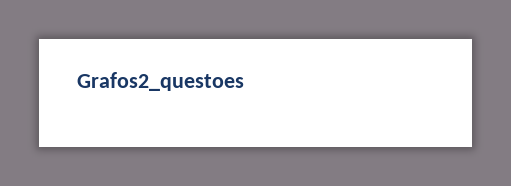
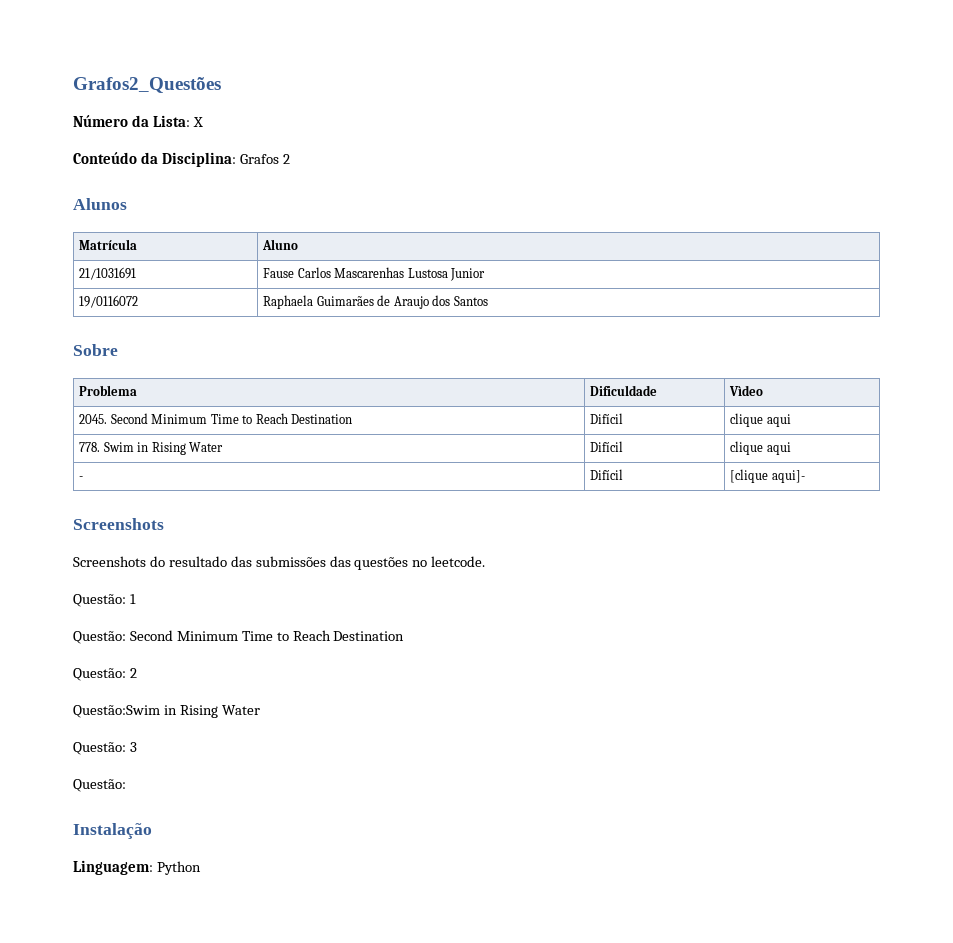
- Grafos2_questoes
+ Grafos2_Questões
+ Número da Lista: X
+ Conteúdo da Disciplina: Grafos 2
+ Alunos
+ Matrícula | Aluno
+ 21/1031691 | Fause Carlos Mascarenhas Lustosa Junior
+ 19/0116072 | Raphaela Guimarães de Araujo dos Santos
+ Sobre
+ Problema | Dificuldade | Vìdeo
+ 2045. Second Minimum Time to Reach Destination | Difícil | clique aqui
+ 778. Swim in Rising Water | Difícil | clique aqui
+ - | Difícil | [clique aqui]-
+ Screenshots
+ Screenshots do resultado das submissões das questões no leetcode.
+ Questão: 1
+ Questão: Second Minimum Time to Reach Destination
+ Questão: 2
+ Questão:Swim in Rising Water
+ Questão: 3
+ Questão:
+ Instalação
+ Linguagem: Python

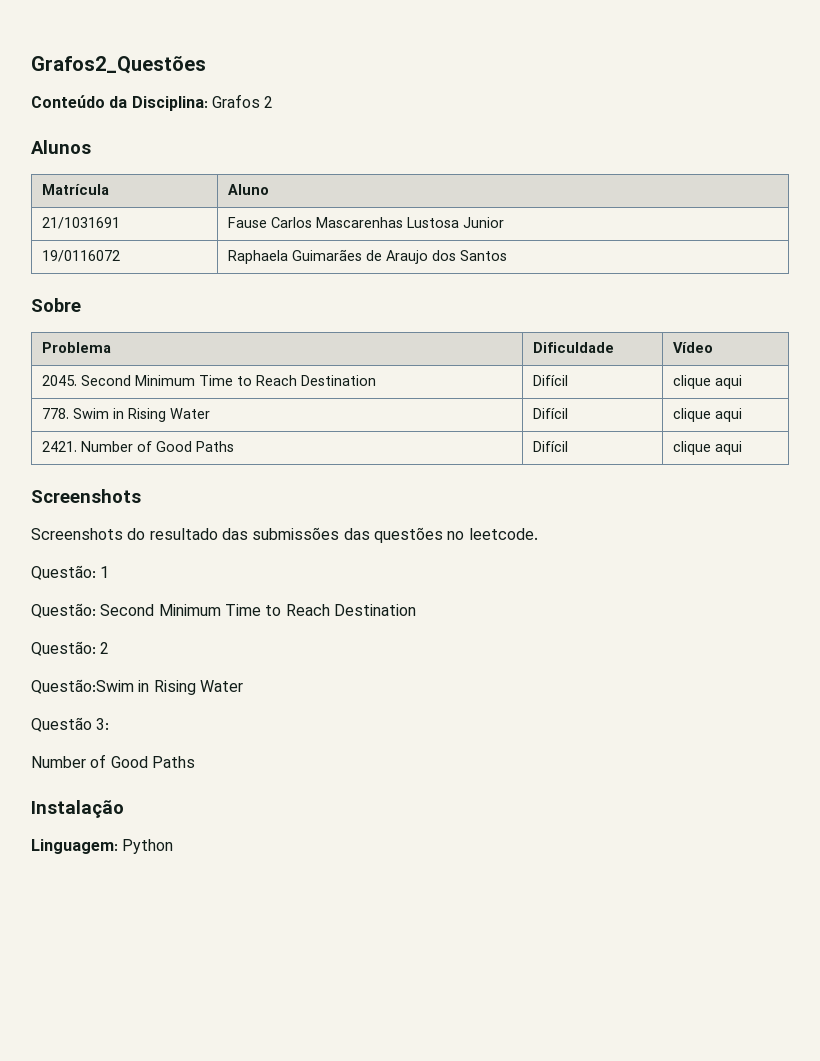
- Número da Lista: X
- Problema | Dificuldade | Vìdeo
+ Problema | Dificuldade | Vídeo
- - | Difícil | [clique aqui]-
+ 2421. Number of Good Paths | Difícil | clique aqui
- Questão: 3
- Questão:
+ Questão 3:
+ Number of Good Paths

